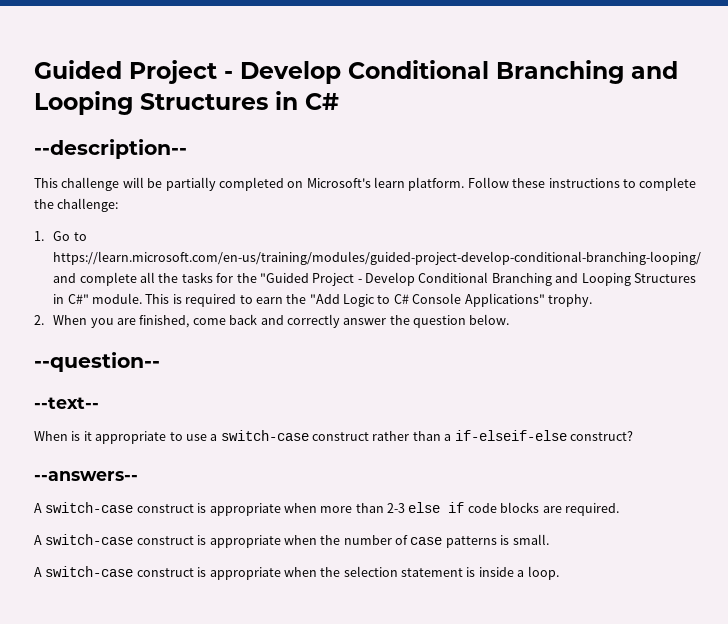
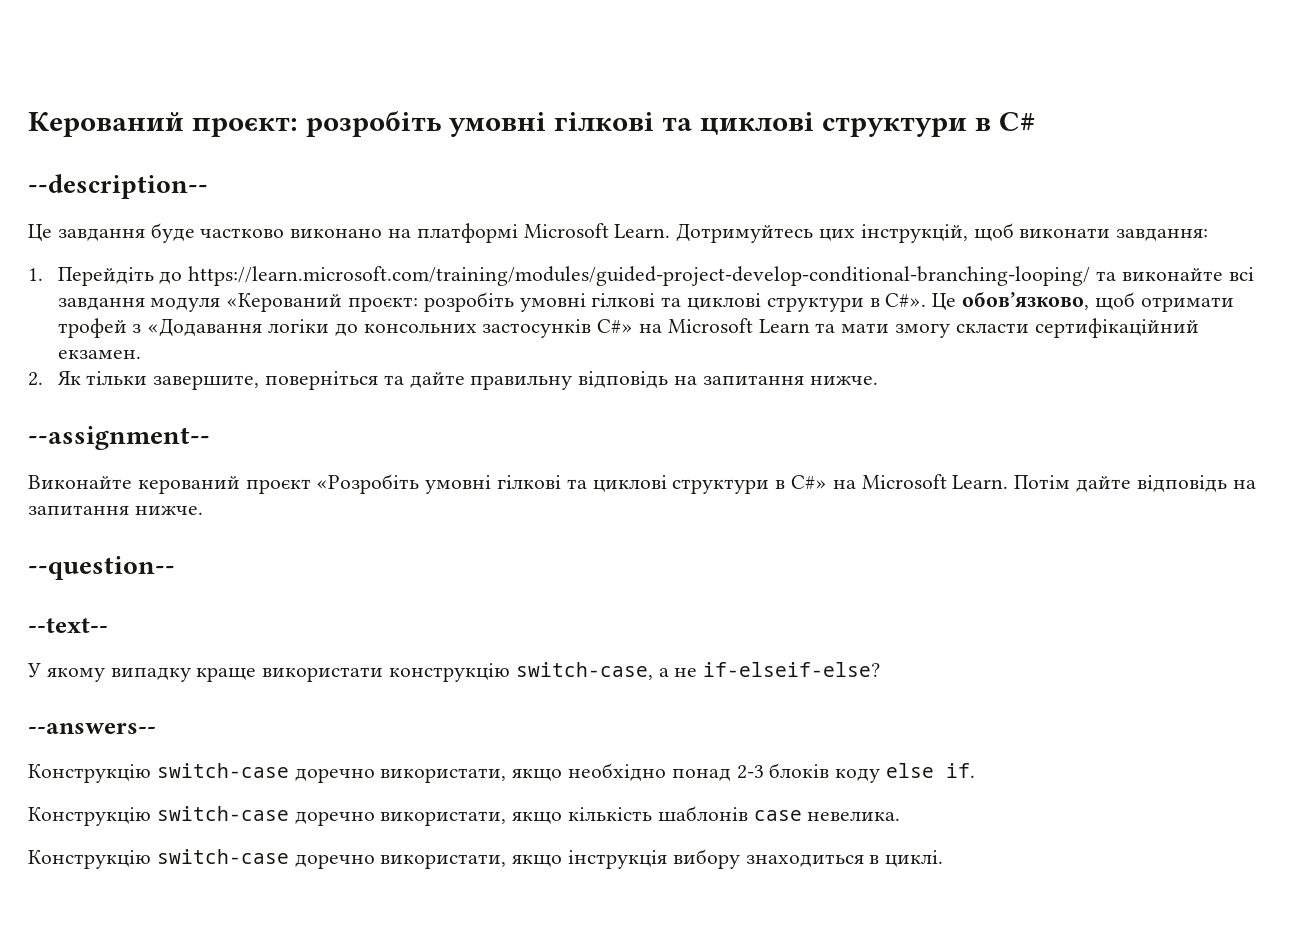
- Guided Project - Develop Conditional Branching and Looping Structures in C#
+ Керований проєкт: розробіть умовні гілкові та циклові структури в C#
  --description--
- This challenge will be partially completed on Microsoft's learn platform. Follow these instructions to complete the challenge:
- 1. Go to https://learn.microsoft.com/en-us/training/modules/guided-project-develop-conditional-branching-looping/ and complete all the tasks for the "Guided Project - Develop Conditional Branching and Looping Structures in C#" module. This is required to earn the "Add Logic to C# Console Applications" trophy.
- 2. When you are finished, come back and correctly answer the question below.
+ Це завдання буде частково виконано на платформі Microsoft Learn. Дотримуйтесь цих інструкцій, щоб виконати завдання:
+ 1. Перейдіть до https://learn.microsoft.com/training/modules/guided-project-develop-conditional-branching-looping/ та виконайте всі завдання модуля «Керований проєкт: розробіть умовні гілкові та циклові структури в C#». Це обов’язково, щоб отримати трофей з «Додавання логіки до консольних застосунків C#» на Microsoft Learn та мати змогу скласти сертифікаційний екзамен.
+ 2. Як тільки завершите, поверніться та дайте правильну відповідь на запитання нижче.
+ --assignment--
+ Виконайте керований проєкт «Розробіть умовні гілкові та циклові структури в C#» на Microsoft Learn. Потім дайте відповідь на запитання нижче.
  --question--
  --text--
- When is it appropriate to use a switch-case construct rather than a if-elseif-else construct?
+ У якому випадку краще використати конструкцію switch-case, а не if-elseif-else?
  --answers--
- A switch-case construct is appropriate when more than 2-3 else if code blocks are required.
- A switch-case construct is appropriate when the number of case patterns is small.
- A switch-case construct is appropriate when the selection statement is inside a loop.
+ Конструкцію switch-case доречно використати, якщо необхідно понад 2-3 блоків коду else if.
+ Конструкцію switch-case доречно використати, якщо кількість шаблонів case невелика.
+ Конструкцію switch-case доречно використати, якщо інструкція вибору знаходиться в циклі.

